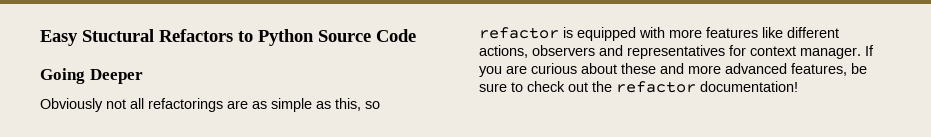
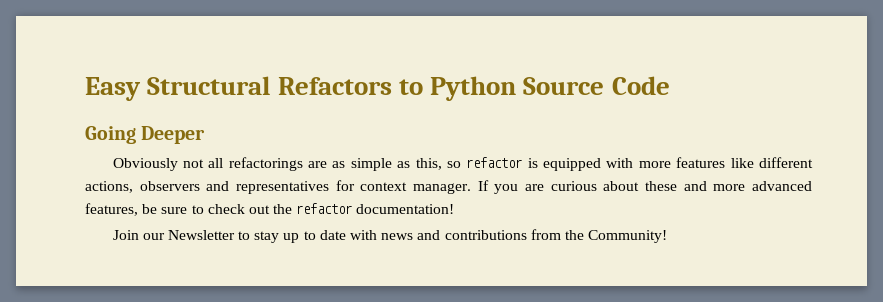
- Easy Stuctural Refactors to Python Source Code
+ Easy Structural Refactors to Python Source Code
+ Join our Newsletter to stay up to date with news and contributions from the Community!

